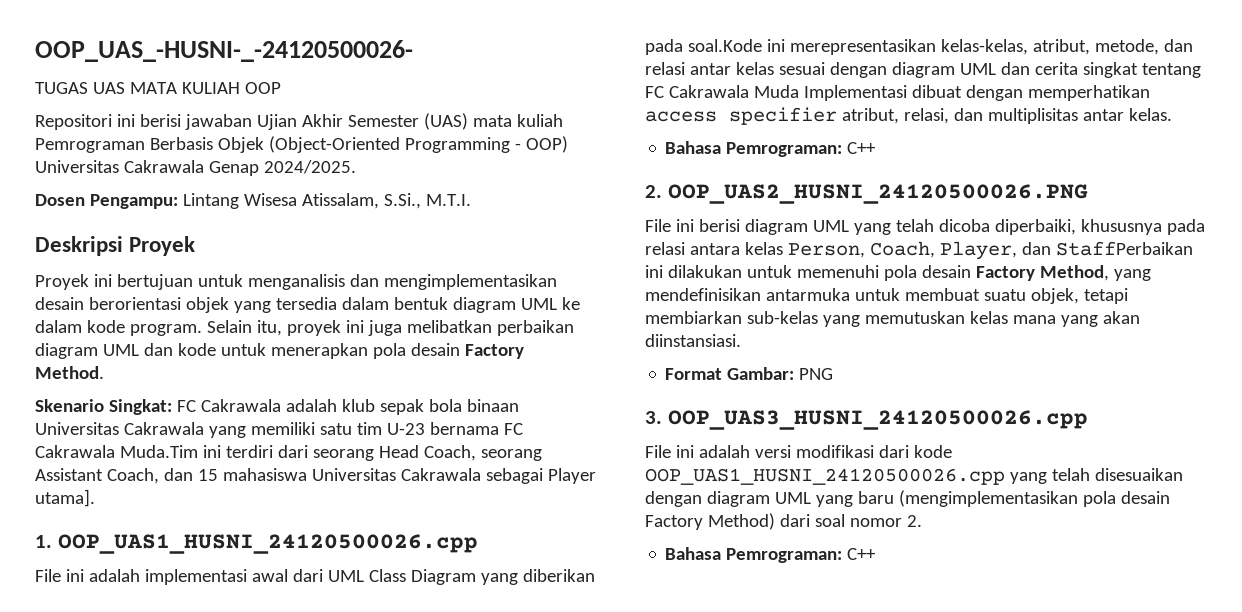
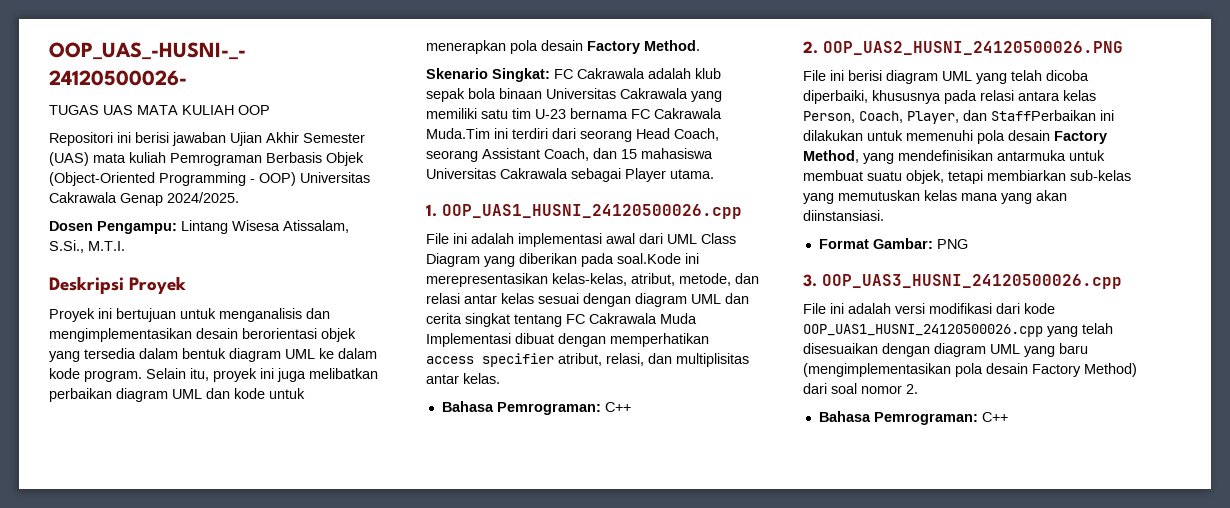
- Skenario Singkat: FC Cakrawala adalah klub sepak bola binaan Universitas Cakrawala yang memiliki satu tim U-23 bernama FC Cakrawala Muda.Tim ini terdiri dari seorang Head Coach, seorang Assistant Coach, dan 15 mahasiswa Universitas Cakrawala sebagai Player utama].
+ Skenario Singkat: FC Cakrawala adalah klub sepak bola binaan Universitas Cakrawala yang memiliki satu tim U-23 bernama FC Cakrawala Muda.Tim ini terdiri dari seorang Head Coach, seorang Assistant Coach, dan 15 mahasiswa Universitas Cakrawala sebagai Player utama.

